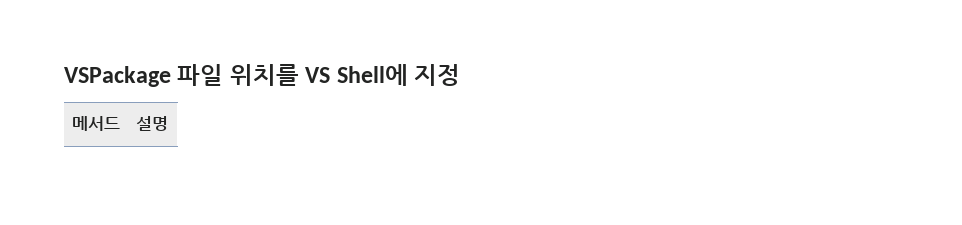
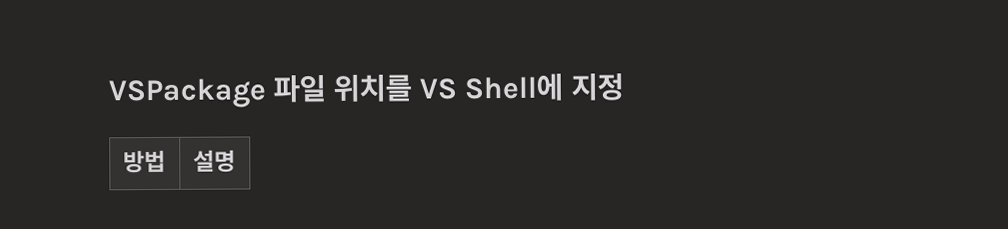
- 메서드 | 설명
+ 방법 | 설명

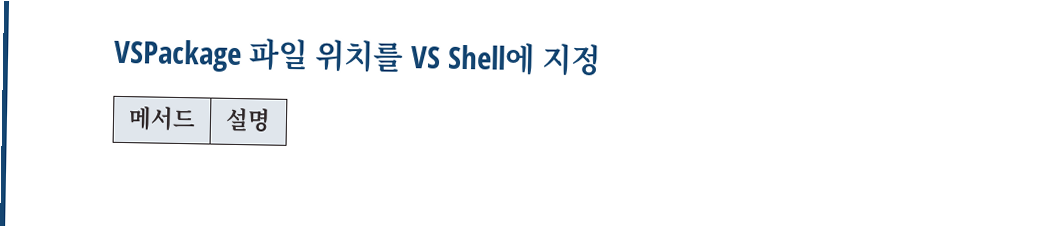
- 방법 | 설명
+ 메서드 | 설명

